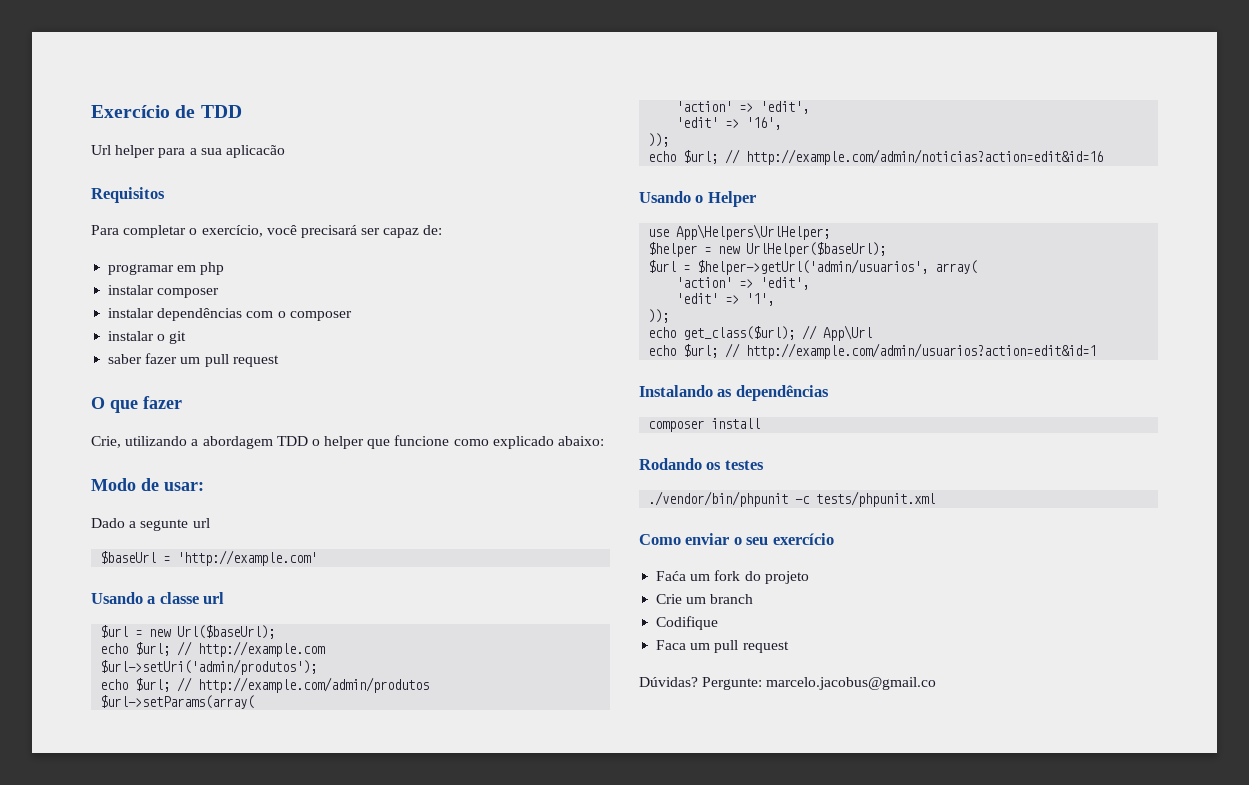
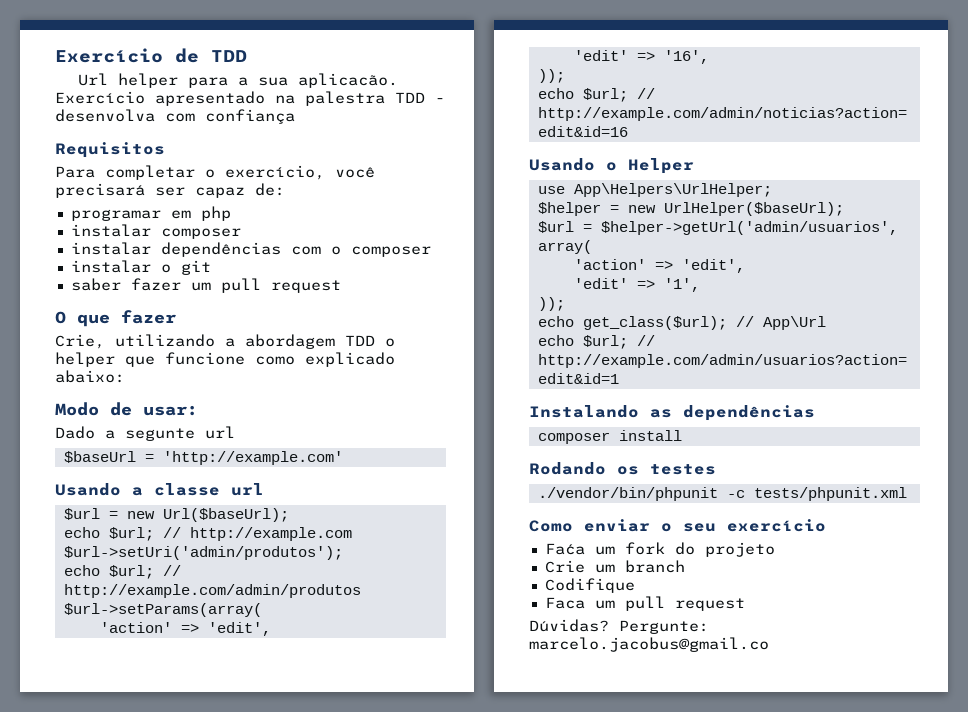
- Url helper para a sua aplicacão
+ Url helper para a sua aplicacão. Exercício apresentado na palestra TDD - desenvolva com confiança

